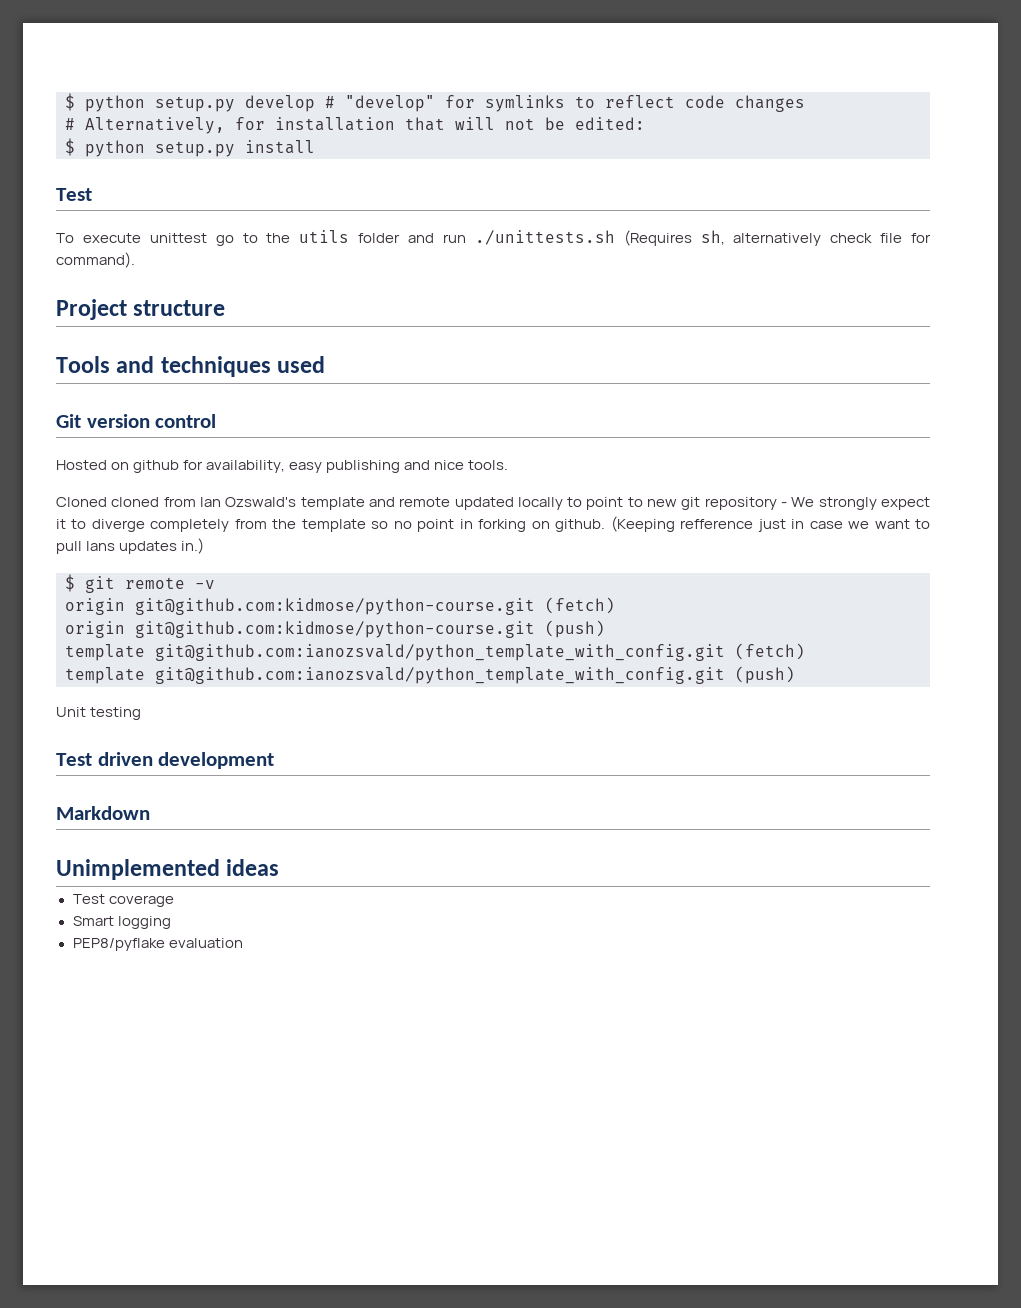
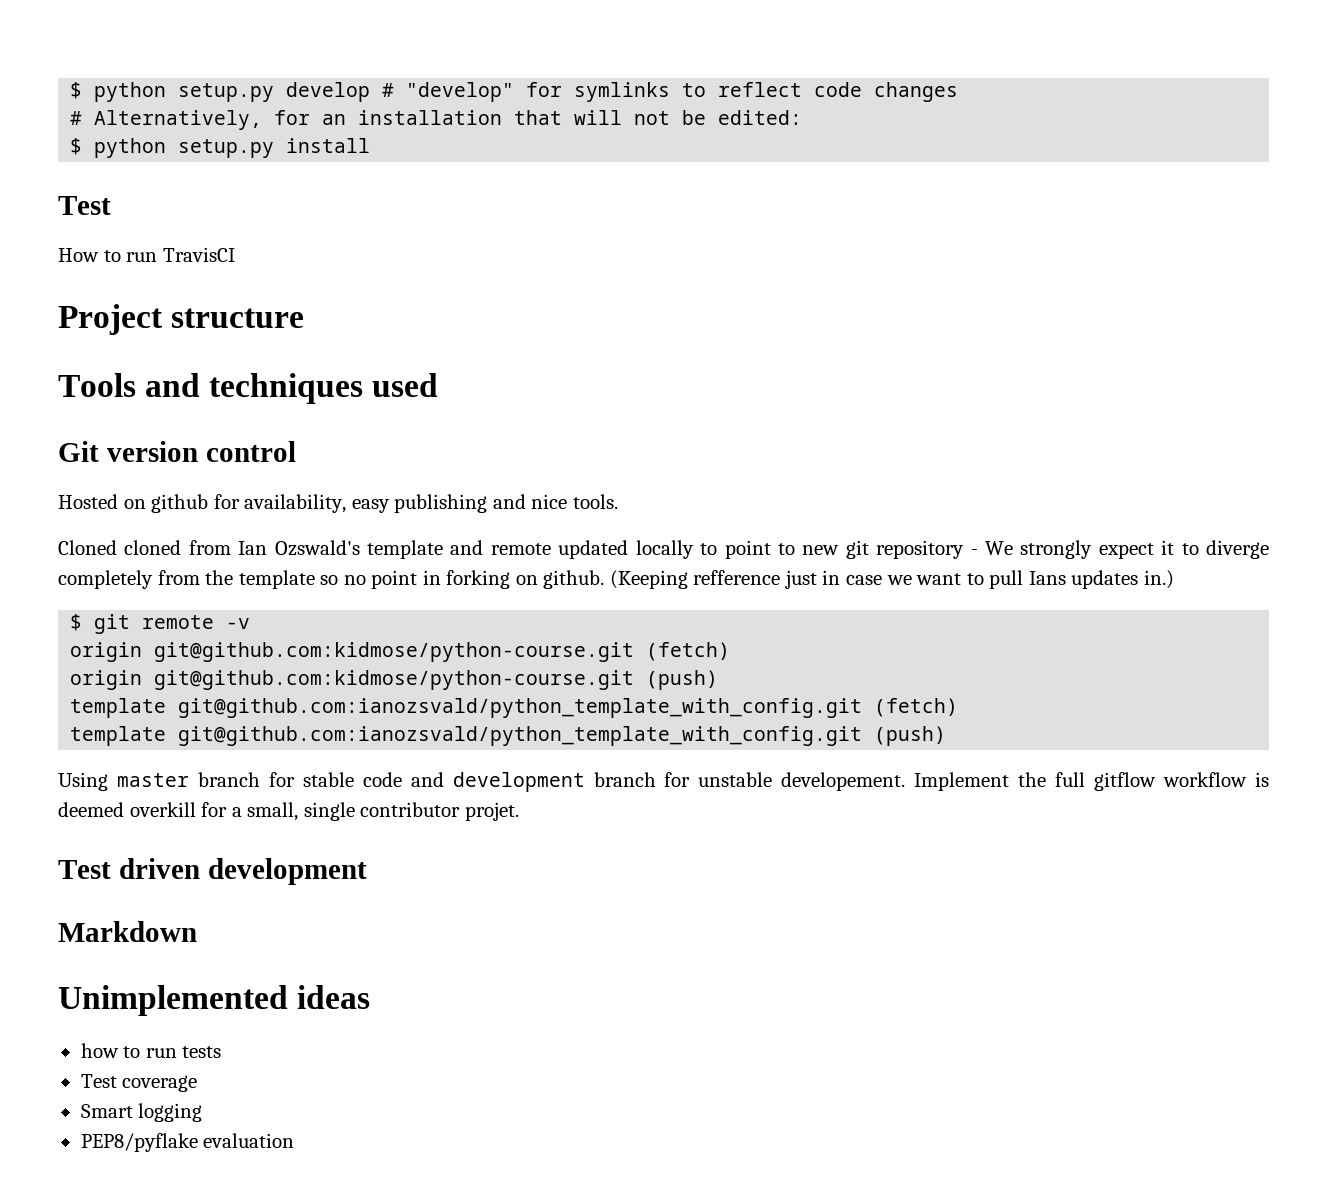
- # Alternatively, for installation that will not be edited:
+ # Alternatively, for an installation that will not be edited:
- To execute unittest go to the utils folder and run ./unittests.sh (Requires sh, alternatively check file for command).
+ How to run TravisCI
- Unit testing
+ Using master branch for stable code and development branch for unstable developement. Implement the full gitflow workflow is deemed overkill for a small, single contributor projet.
+ how to run tests

